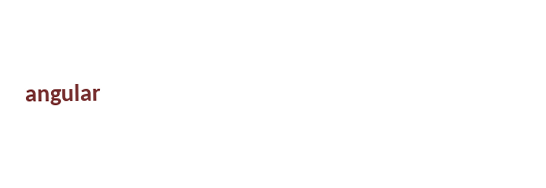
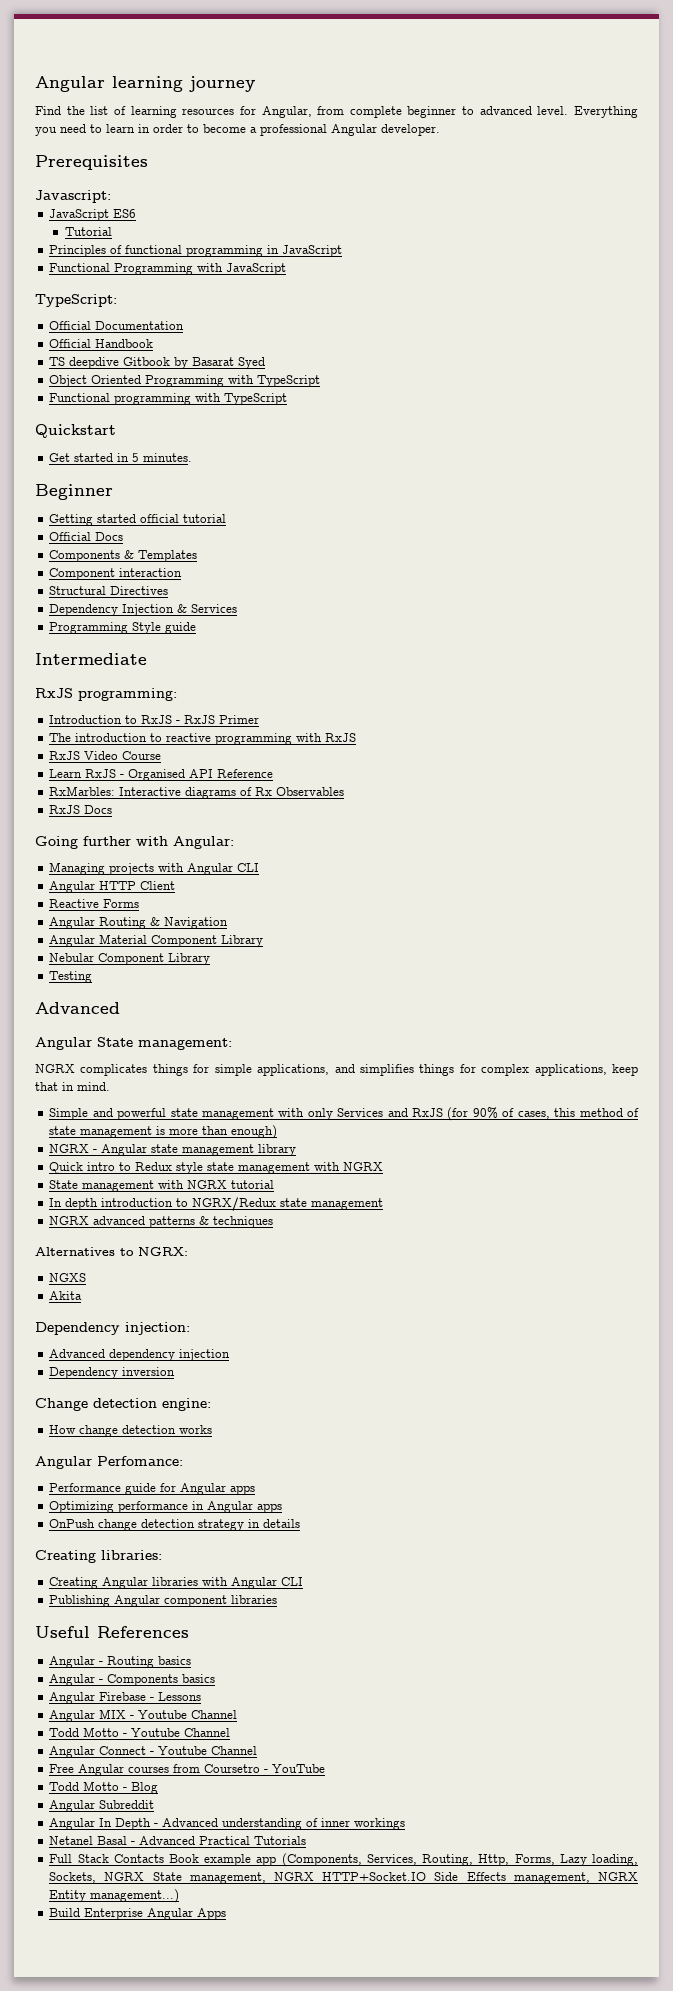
- angular
+ Angular learning journey
+ Find the list of learning resources for Angular, from complete beginner to advanced level. Everything you need to learn in order to become a professional Angular developer.
+ Prerequisites
+ Javascript:
+ JavaScript ES6
+ Tutorial
+ Principles of functional programming in JavaScript
+ Functional Programming with JavaScript
+ TypeScript:
+ Official Documentation
+ Official Handbook
+ TS deepdive Gitbook by Basarat Syed
+ Object Oriented Programming with TypeScript
+ Functional programming with TypeScript
+ Quickstart
+ Get started in 5 minutes.
+ Beginner
+ Getting started official tutorial
+ Official Docs
+ Components & Templates
+ Component interaction
+ Structural Directives
+ Dependency Injection & Services
+ Programming Style guide
+ Intermediate
+ RxJS programming:
+ Introduction to RxJS - RxJS Primer
+ The introduction to reactive programming with RxJS
+ RxJS Video Course
+ Learn RxJS - Organised API Reference
+ RxMarbles: Interactive diagrams of Rx Observables
+ RxJS Docs
+ Going further with Angular:
+ Managing projects with Angular CLI
+ Angular HTTP Client
+ Reactive Forms
+ Angular Routing & Navigation
+ Angular Material Component Library
+ Nebular Component Library
+ Testing
+ Advanced
+ Angular State management:
+ NGRX complicates things for simple applications, and simplifies things for complex applications, keep that in mind.
+ Simple and powerful state management with only Services and RxJS (for 90% of cases, this method of state management is more than enough)
+ NGRX - Angular state management library
+ Quick intro to Redux style state management with NGRX
+ State management with NGRX tutorial
+ In depth introduction to NGRX/Redux state management
+ NGRX advanced patterns & techniques
+ Alternatives to NGRX:
+ NGXS
+ Akita
+ Dependency injection:
+ Advanced dependency injection
+ Dependency inversion
+ Change detection engine:
+ How change detection works
+ Angular Perfomance:
+ Performance guide for Angular apps
+ Optimizing performance in Angular apps
+ OnPush change detection strategy in details
+ Creating libraries:
+ Creating Angular libraries with Angular CLI
+ Publishing Angular component libraries
+ Useful References
+ Angular - Routing basics
+ Angular - Components basics
+ Angular Firebase - Lessons
+ Angular MIX - Youtube Channel
+ Todd Motto - Youtube Channel
+ Angular Connect - Youtube Channel
+ Free Angular courses from Coursetro - YouTube
+ Todd Motto - Blog
+ Angular Subreddit
+ Angular In Depth - Advanced understanding of inner workings
+ Netanel Basal - Advanced Practical Tutorials
+ Full Stack Contacts Book example app (Components, Services, Routing, Http, Forms, Lazy loading, Sockets, NGRX State management, NGRX HTTP+Socket.IO Side Effects management, NGRX Entity management...)
+ Build Enterprise Angular Apps

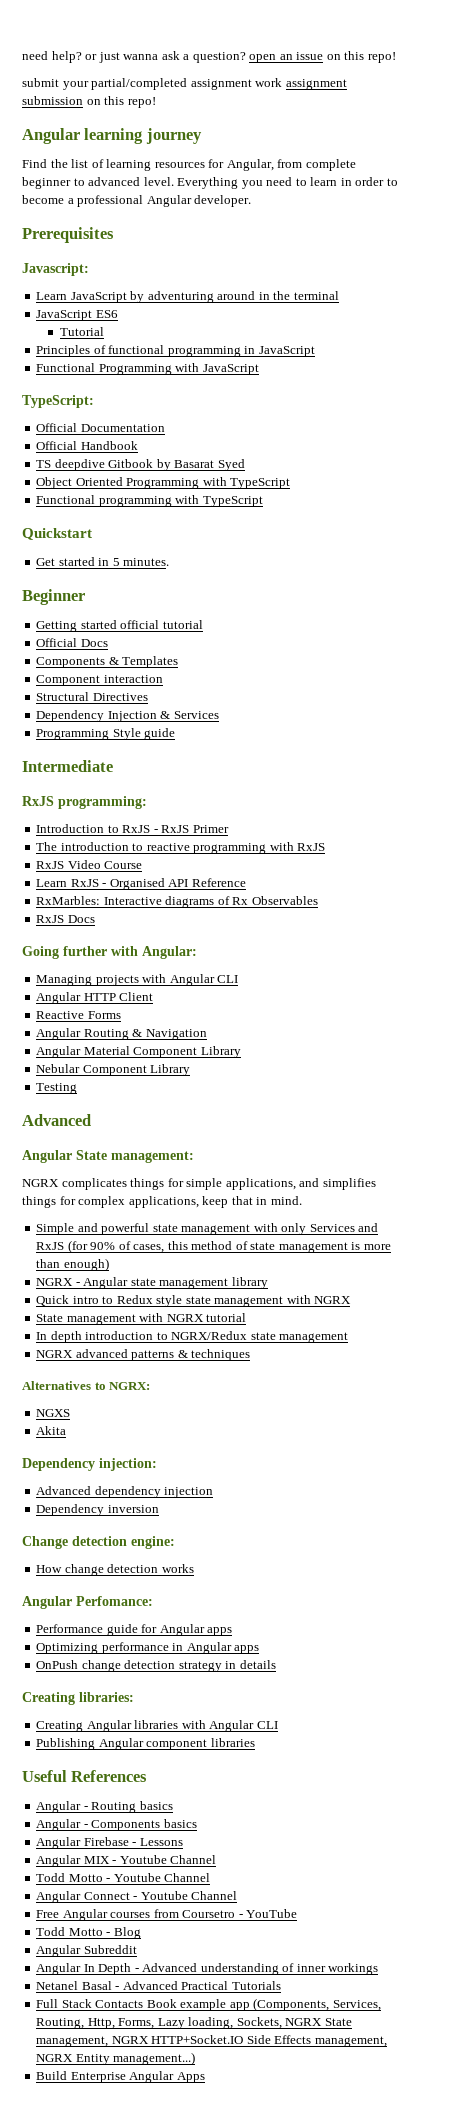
+ need help? or just wanna ask a question? open an issue on this repo!
+ submit your partial/completed assignment work assignment submission on this repo!
+ Learn JavaScript by adventuring around in the terminal

